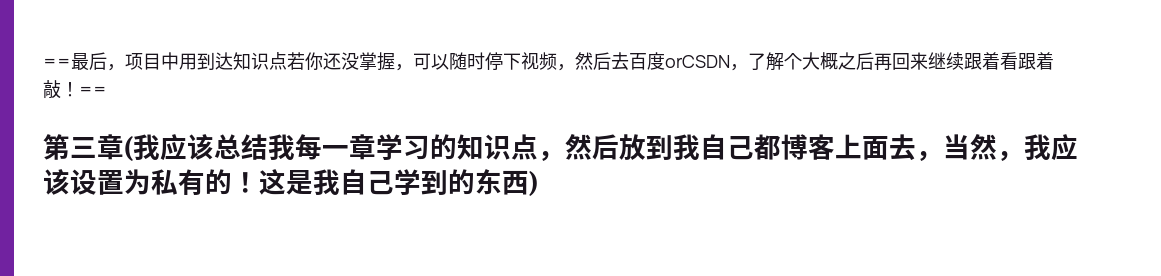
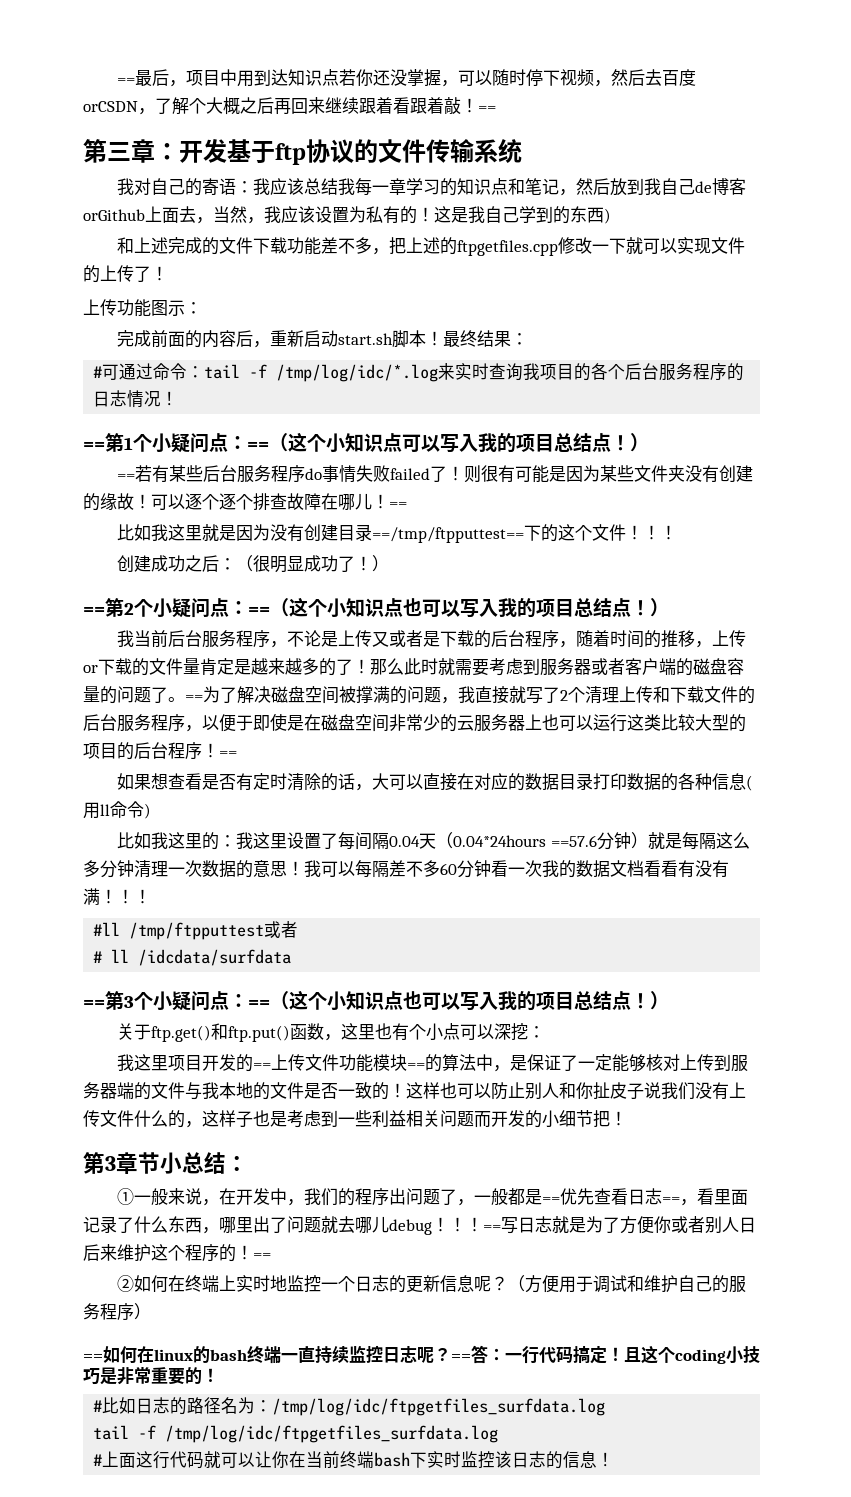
- 第三章(我应该总结我每一章学习的知识点，然后放到我自己都博客上面去，当然，我应该设置为私有的！
+ 第三章：开发基于ftp协议的文件传输系统
+ 我对自己的寄语：我应该总结我每一章学习的知识点和笔记，然后放到我自己de博客orGithub上面去，当然，我应该设置为私有的！
+ 和上述完成的文件下载功能差不多，把上述的ftpgetfiles.cpp修改一下就可以实现文件的上传了！
+ 上传功能图示：
+ 完成前面的内容后，重新启动start.sh脚本！最终结果：
+ #可通过命令：tail -f /tmp/log/idc/*.log来实时查询我项目的各个后台服务程序的日志情况！
+ ==第1个小疑问点：==（这个小知识点可以写入我的项目总结点！）
+ ==若有某些后台服务程序do事情失败failed了！则很有可能是因为某些文件夹没有创建的缘故！可以逐个逐个排查故障在哪儿！==
+ 比如我这里就是因为没有创建目录==/tmp/ftpputtest==下的这个文件！！！
+ 创建成功之后：（很明显成功了！）
+ ==第2个小疑问点：==（这个小知识点也可以写入我的项目总结点！）
+ 我当前后台服务程序，不论是上传又或者是下载的后台程序，随着时间的推移，上传or下载的文件量肯定是越来越多的了！那么此时就需要考虑到服务器或者客户端的磁盘容量的问题了。==为了解决磁盘空间被撑满的问题，我直接就写了2个清理上传和下载文件的后台服务程序，以便于即使是在磁盘空间非常少的云服务器上也可以运行这类比较大型的项目的后台程序！==
+ 如果想查看是否有定时清除的话，大可以直接在对应的数据目录打印数据的各种信息(用ll命令)
+ 比如我这里的：我这里设置了每间隔0.04天（0.04*24hours ==57.6分钟）就是每隔这么多分钟清理一次数据的意思！我可以每隔差不多60分钟看一次我的数据文档看看有没有满！！！
+ #ll /tmp/ftpputtest或者
+ # ll /idcdata/surfdata
+ ==第3个小疑问点：==（这个小知识点也可以写入我的项目总结点！）
+ 关于ftp.get()和ftp.put()函数，这里也有个小点可以深挖：
+ 我这里项目开发的==上传文件功能模块==的算法中，是保证了一定能够核对上传到服务器端的文件与我本地的文件是否一致的！这样也可以防止别人和你扯皮子说我们没有上传文件什么的，这样子也是考虑到一些利益相关问题而开发的小细节把！
+ 第3章节小总结：
+ ①一般来说，在开发中，我们的程序出问题了，一般都是==优先查看日志==，看里面记录了什么东西，哪里出了问题就去哪儿debug！！！==写日志就是为了方便你或者别人日后来维护这个程序的！==
+ ②如何在终端上实时地监控一个日志的更新信息呢？（方便用于调试和维护自己的服务程序）
+ ==如何在linux的bash终端一直持续监控日志呢？==答：一行代码搞定！且这个coding小技巧是非常重要的！
+ #比如日志的路径名为：/tmp/log/idc/ftpgetfiles_surfdata.log
+ tail -f /tmp/log/idc/ftpgetfiles_surfdata.log
+ #上面这行代码就可以让你在当前终端bash下实时监控该日志的信息！

